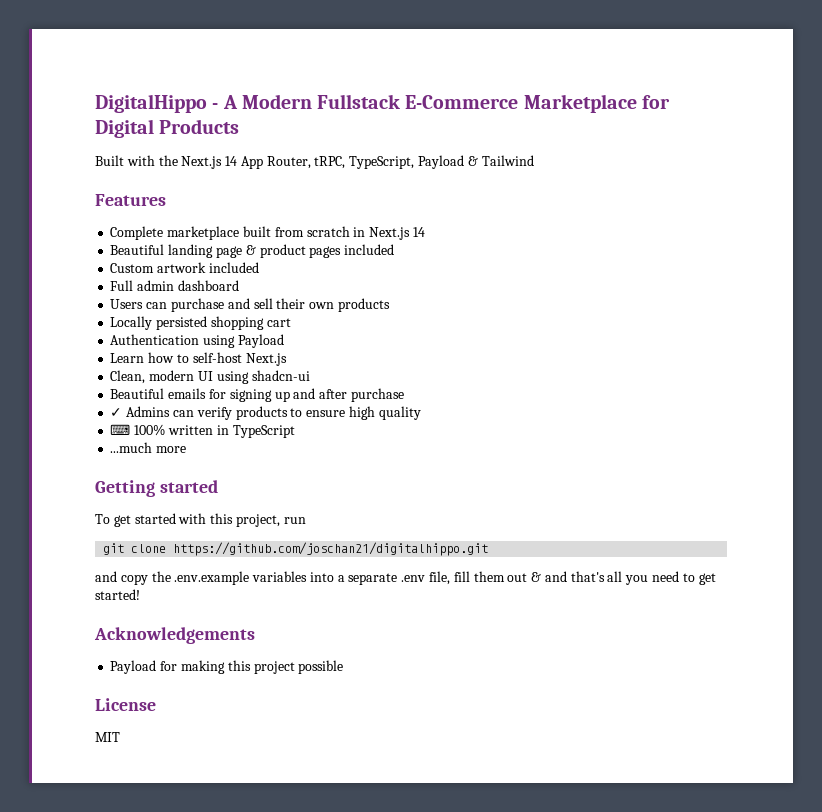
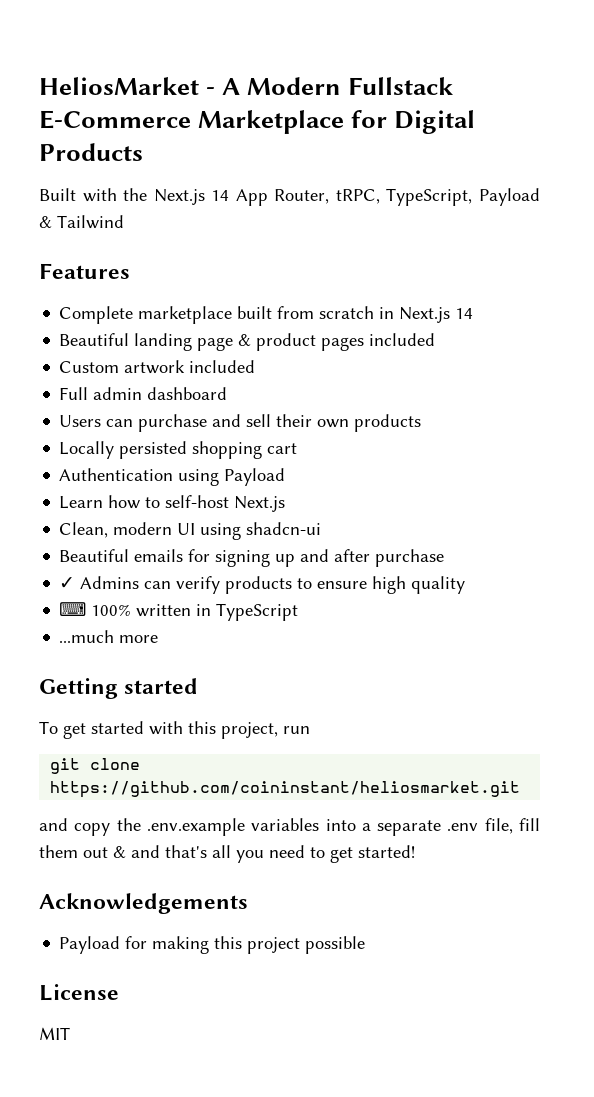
- DigitalHippo - A Modern Fullstack E-Commerce Marketplace for Digital Products
+ HeliosMarket - A Modern Fullstack E-Commerce Marketplace for Digital Products
- git clone https://github.com/joschan21/digitalhippo.git
+ git clone https://github.com/coininstant/heliosmarket.git

